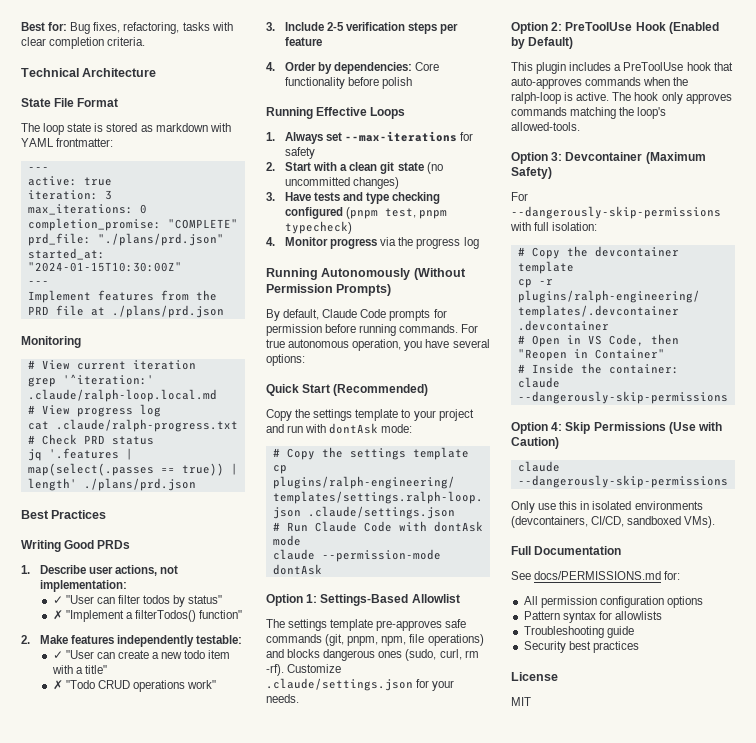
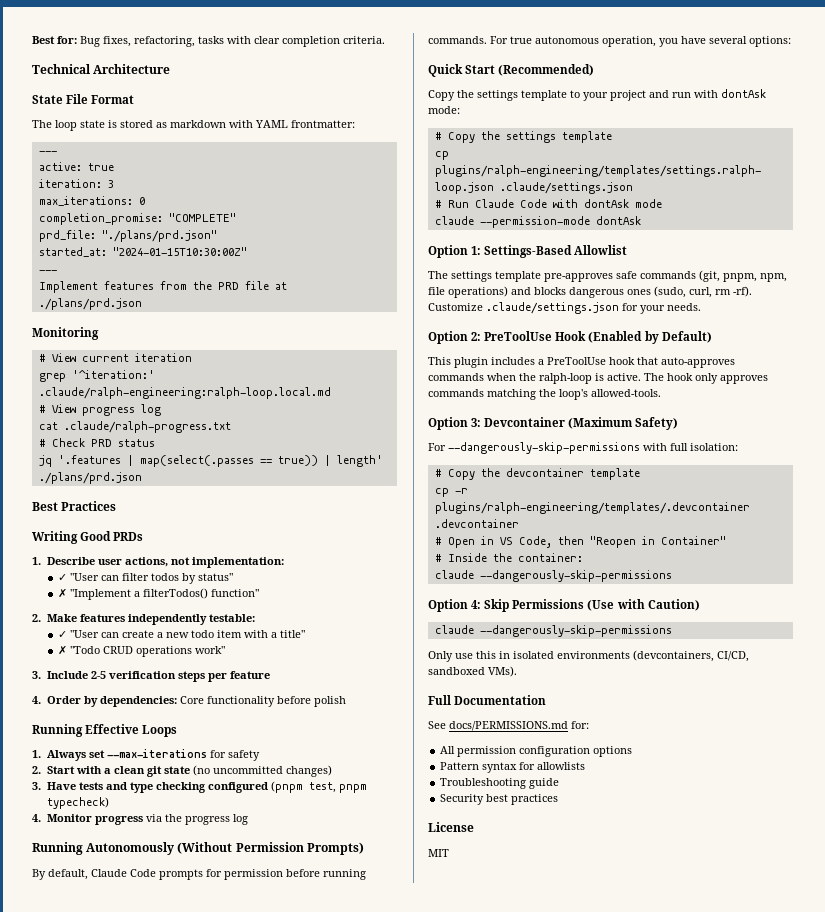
- grep '^iteration:' .claude/ralph-loop.local.md
+ grep '^iteration:' .claude/ralph-engineering:ralph-loop.local.md

